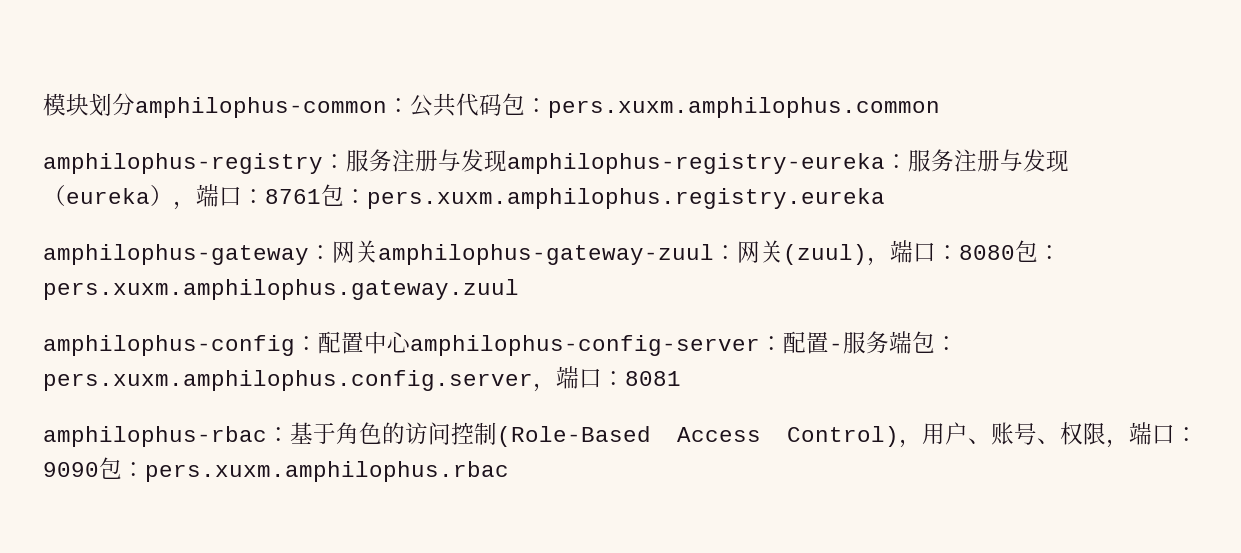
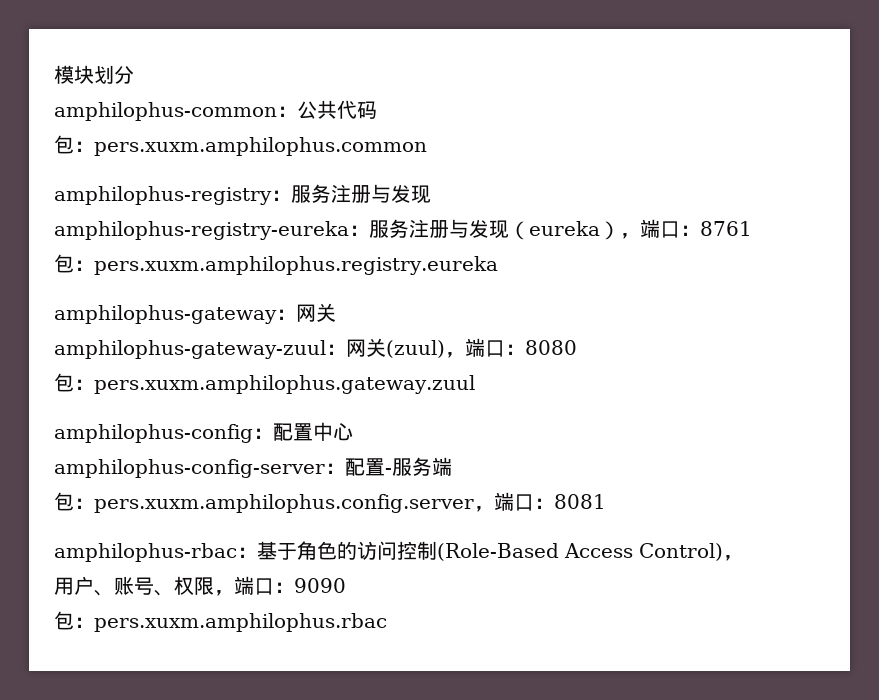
- 模块划分amphilophus-common：公共代码包：pers.xuxm.amphilophus.common
+ 模块划分
+ amphilophus-common：公共代码
+ 包：pers.xuxm.amphilophus.common
- amphilophus-registry：服务注册与发现amphilophus-registry-eureka：服务注册与发现（eureka），端口：8761包：pers.xuxm.amphilophus.registry.eureka
+ amphilophus-registry：服务注册与发现
+ amphilophus-registry-eureka：服务注册与发现（eureka），端口：8761
+ 包：pers.xuxm.amphilophus.registry.eureka
- amphilophus-gateway：网关amphilophus-gateway-zuul：网关(zuul)，端口：8080包：pers.xuxm.amphilophus.gateway.zuul
+ amphilophus-gateway：网关
+ amphilophus-gateway-zuul：网关(zuul)，端口：8080
+ 包：pers.xuxm.amphilophus.gateway.zuul
- amphilophus-config：配置中心amphilophus-config-server：配置-服务端包：pers.xuxm.amphilophus.config.server，端口：8081
+ amphilophus-config：配置中心
+ amphilophus-config-server：配置-服务端
+ 包：pers.xuxm.amphilophus.config.server，端口：8081
- amphilophus-rbac：基于角色的访问控制(Role-Based Access Control)，用户、账号、权限，端口：9090包：pers.xuxm.amphilophus.rbac
+ amphilophus-rbac：基于角色的访问控制(Role-Based Access Control)，
+ 用户、账号、权限，端口：9090
+ 包：pers.xuxm.amphilophus.rbac

